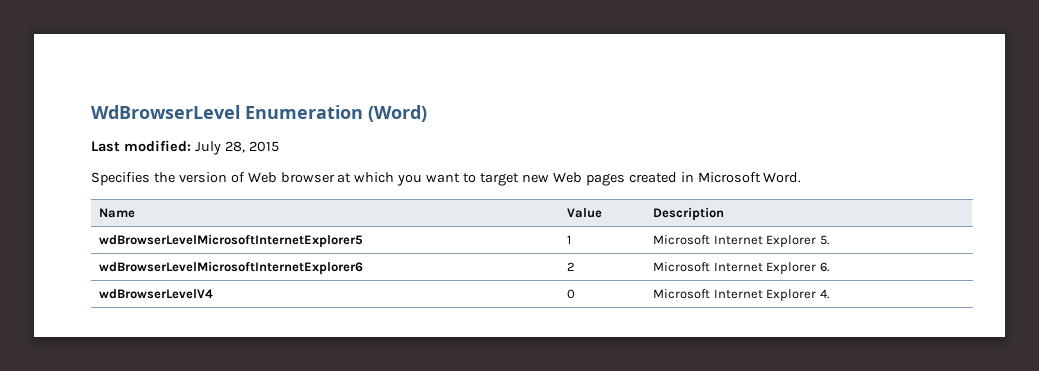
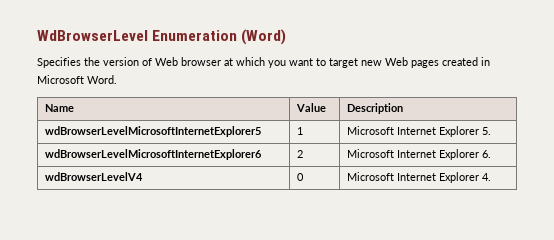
- Last modified: July 28, 2015

